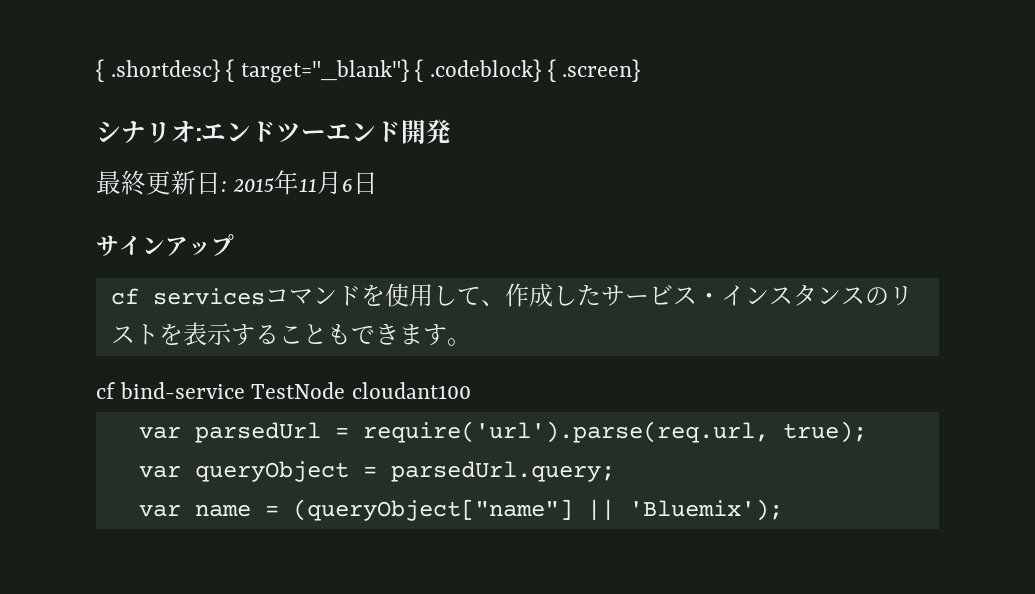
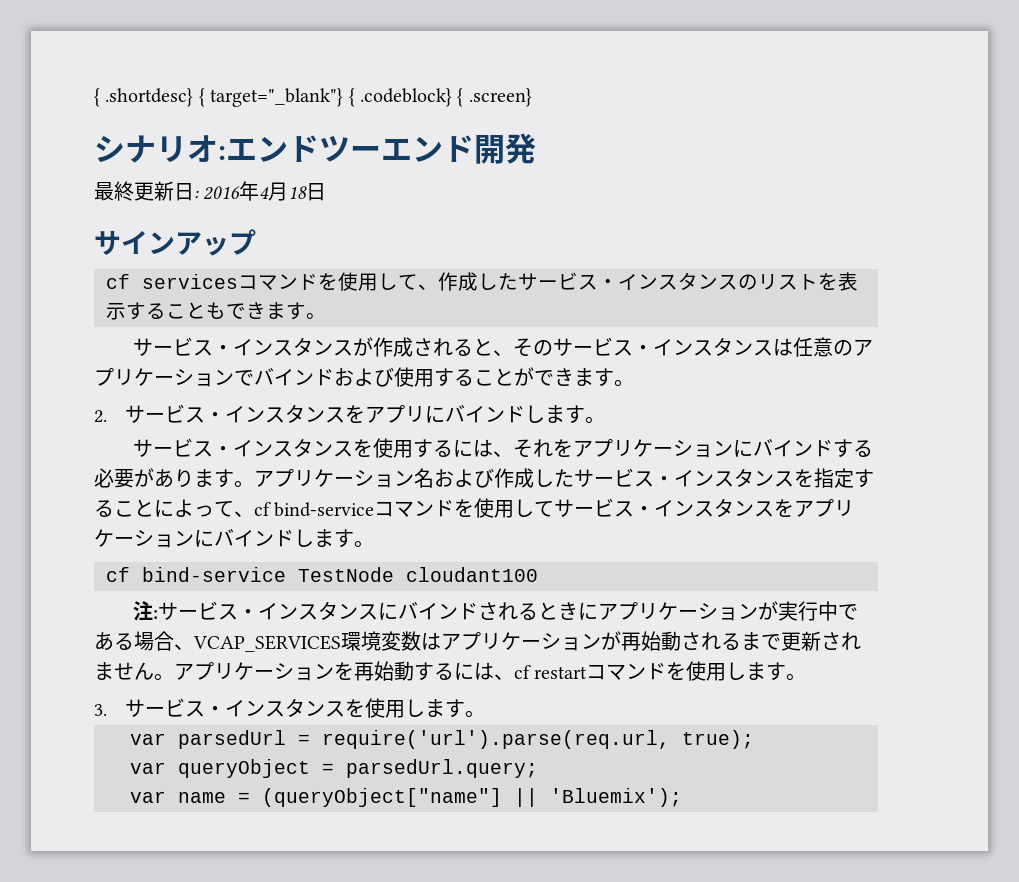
- 最終更新日: 2015年11月6日
+ 最終更新日: 2016年4月18日
+ サービス・インスタンスが作成されると、そのサービス・インスタンスは任意のアプリケーションでバインドおよび使用することができます。
+ 2.サービス・インスタンスをアプリにバインドします。
+ サービス・インスタンスを使用するには、それをアプリケーションにバインドする必要があります。アプリケーション名および作成したサービス・インスタンスを指定することによって、cf bind-serviceコマンドを使用してサービス・インスタンスをアプリケーションにバインドします。
  cf bind-service TestNode cloudant100
+ 注:サービス・インスタンスにバインドされるときにアプリケーションが実行中である場合、VCAP_SERVICES環境変数はアプリケーションが再始動されるまで更新されません。アプリケーションを再始動するには、cf restartコマンドを使用します。
+ 3.サービス・インスタンスを使用します。

